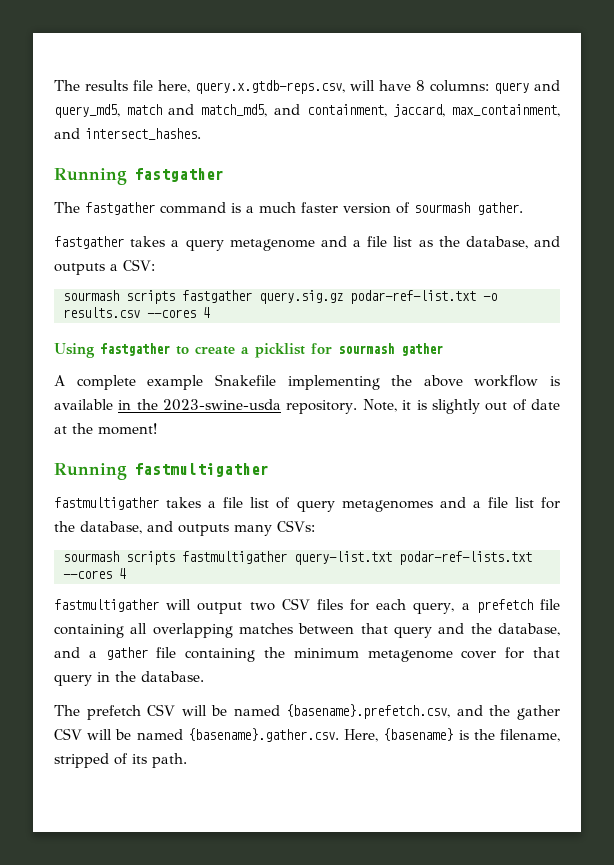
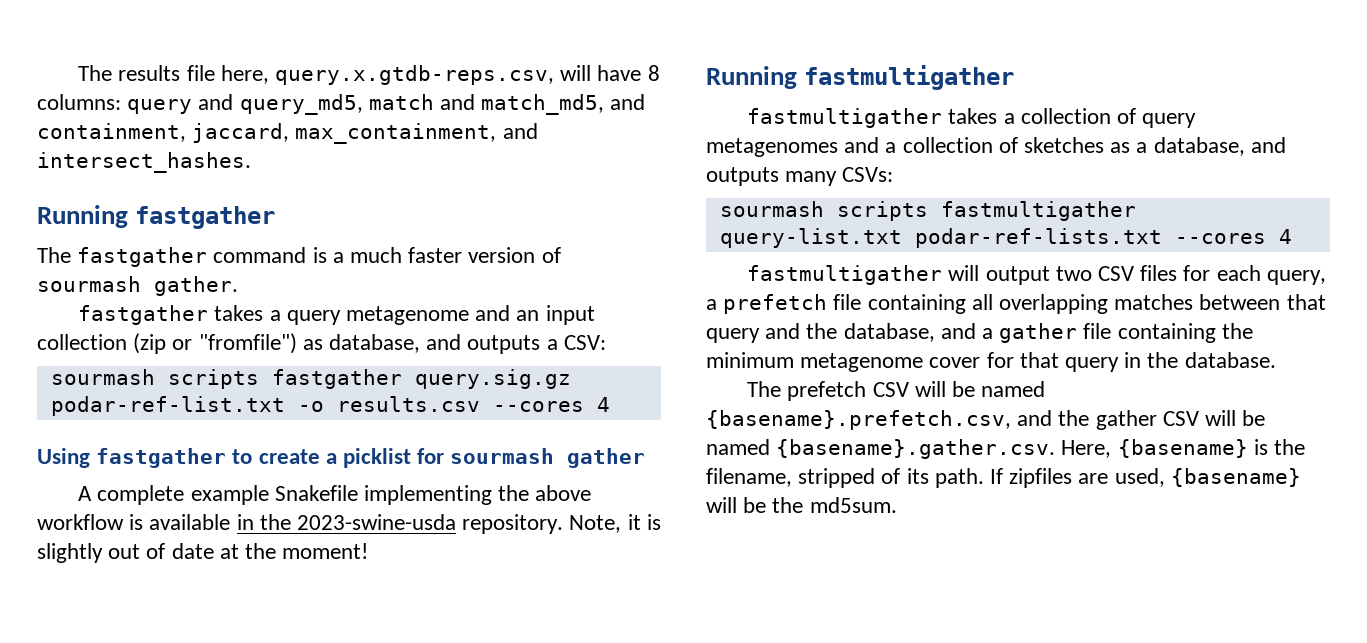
- fastgather takes a query metagenome and a file list as the database, and outputs a CSV:
+ fastgather takes a query metagenome and an input collection (zip or "fromfile") as database, and outputs a CSV:
- fastmultigather takes a file list of query metagenomes and a file list for the database, and outputs many CSVs:
+ fastmultigather takes a collection of query metagenomes and a collection of sketches as a database, and outputs many CSVs:
+ If zipfiles are used, {basename} will be the md5sum.

